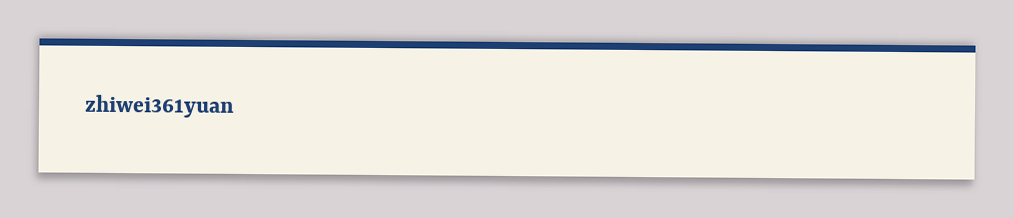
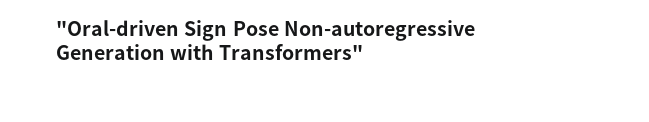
- zhiwei361yuan
+ "Oral-driven Sign Pose Non-autoregressive Generation with Transformers"

